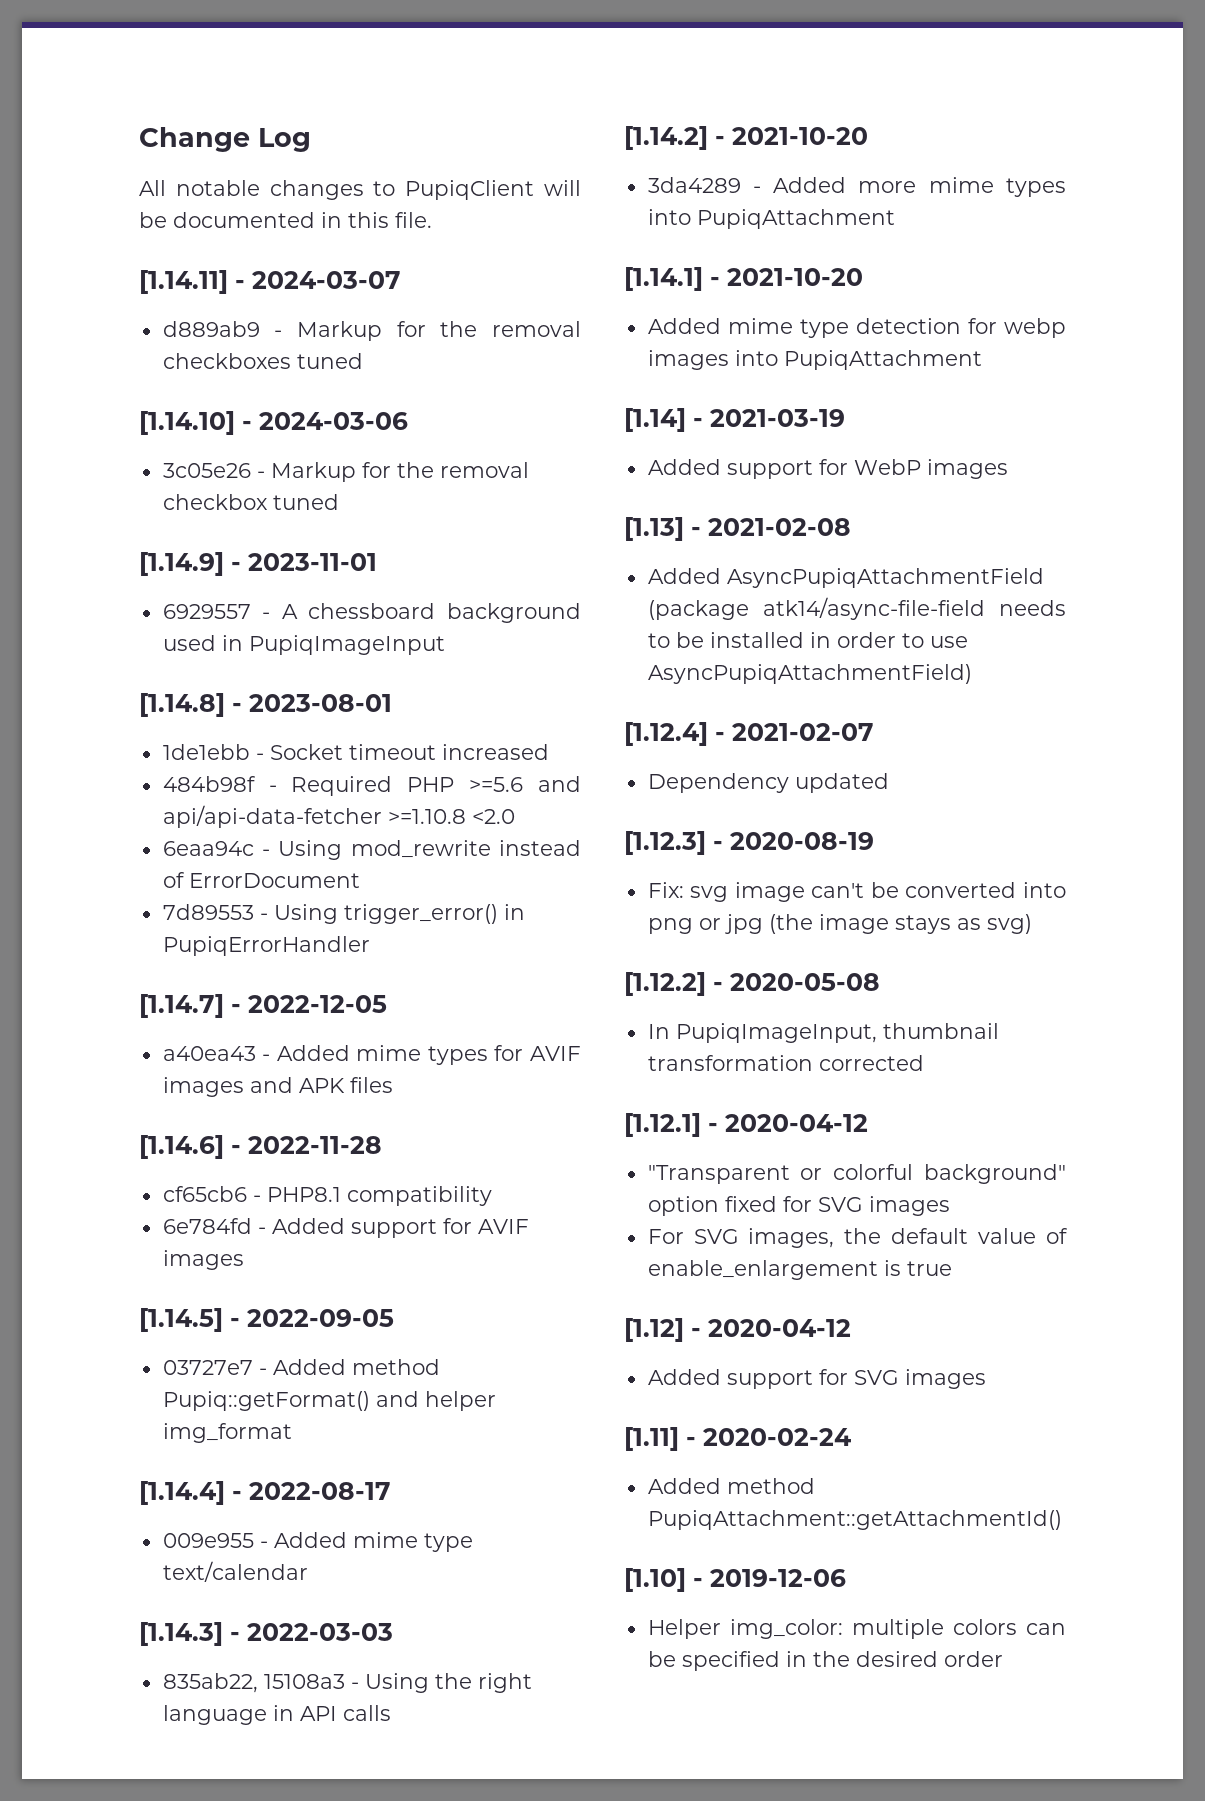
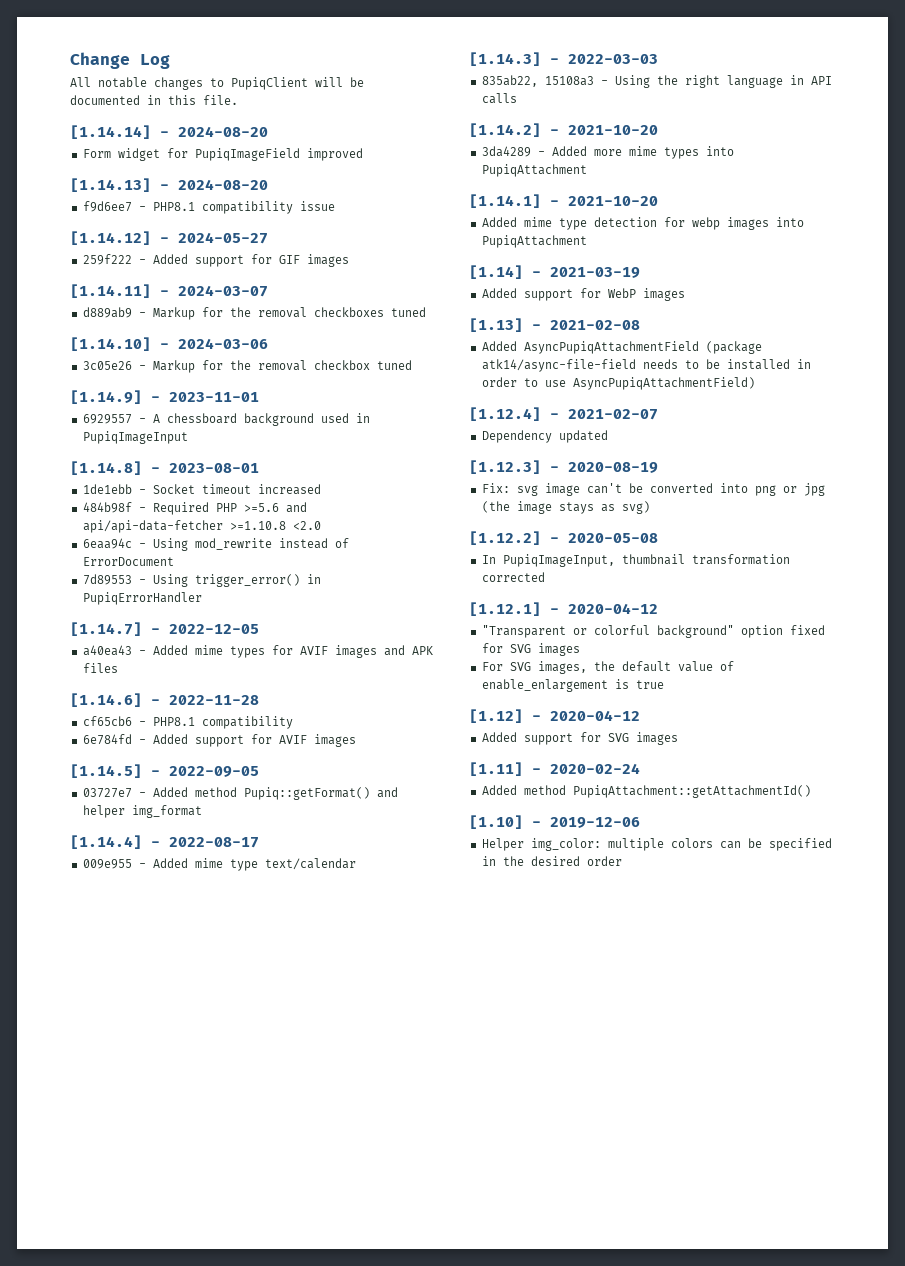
+ [1.14.14] - 2024-08-20
+ Form widget for PupiqImageField improved
+ [1.14.13] - 2024-08-20
+ f9d6ee7 - PHP8.1 compatibility issue
+ [1.14.12] - 2024-05-27
+ 259f222 - Added support for GIF images

